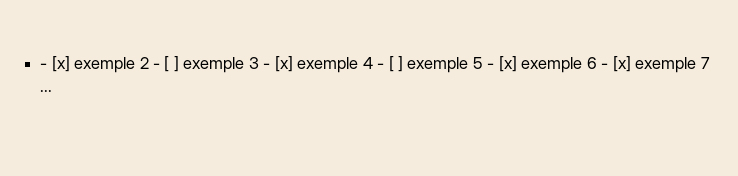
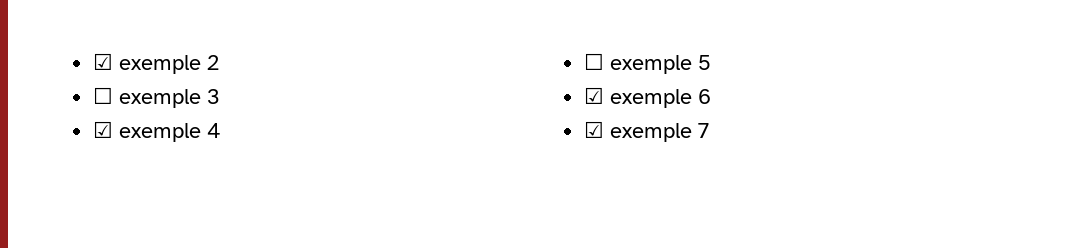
- - [x] exemple 2 - [ ] exemple 3 - [x] exemple 4 - [ ] exemple 5 - [x] exemple 6 - [x] exemple 7 ...
+ ☑ exemple 2
+ ☐ exemple 3
+ ☑ exemple 4
+ ☐ exemple 5
+ ☑ exemple 6
+ ☑ exemple 7

